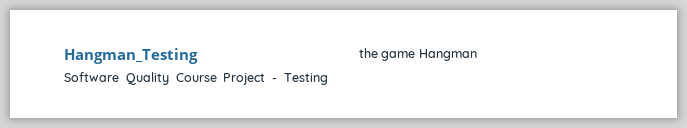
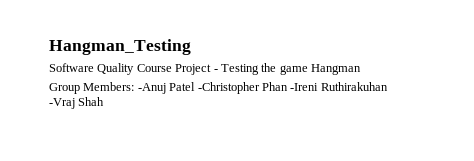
+ Group Members: -Anuj Patel -Christopher Phan -Ireni Ruthirakuhan -Vraj Shah

